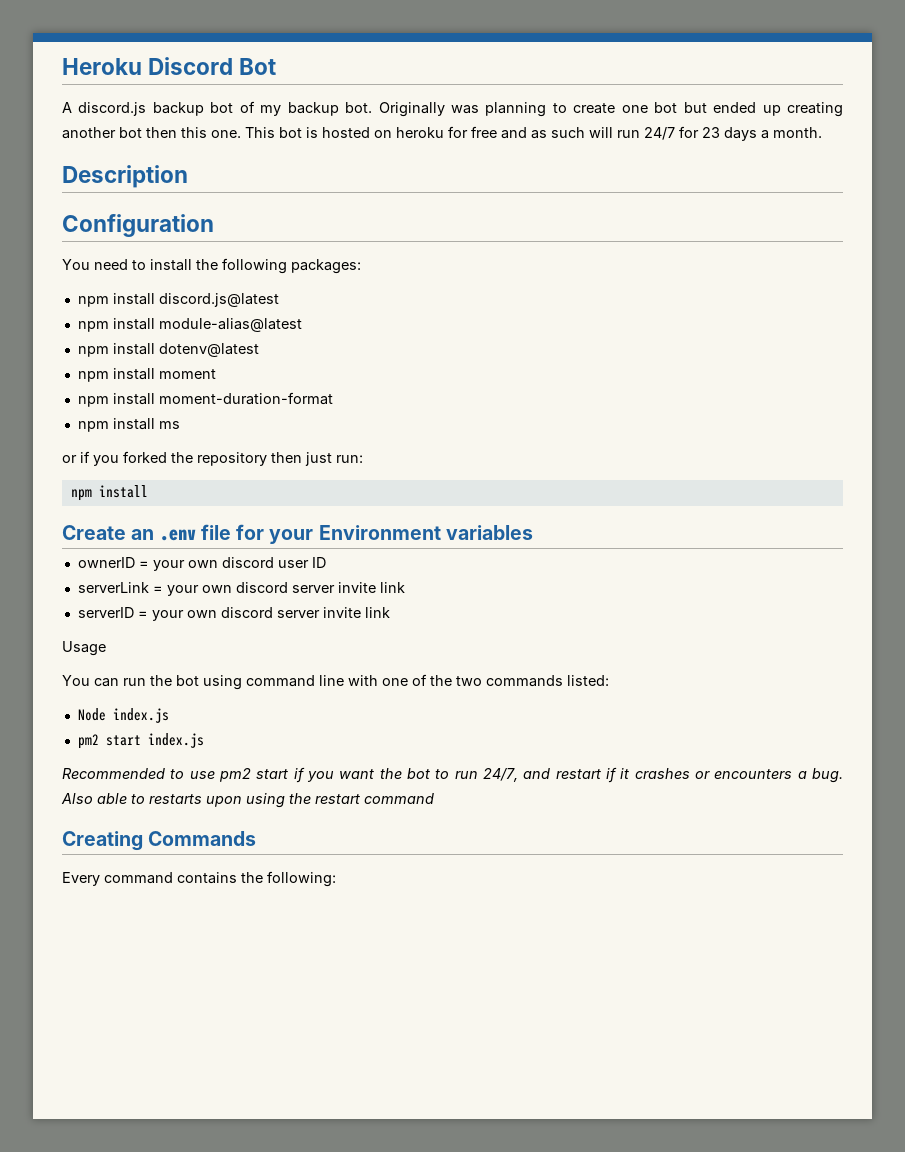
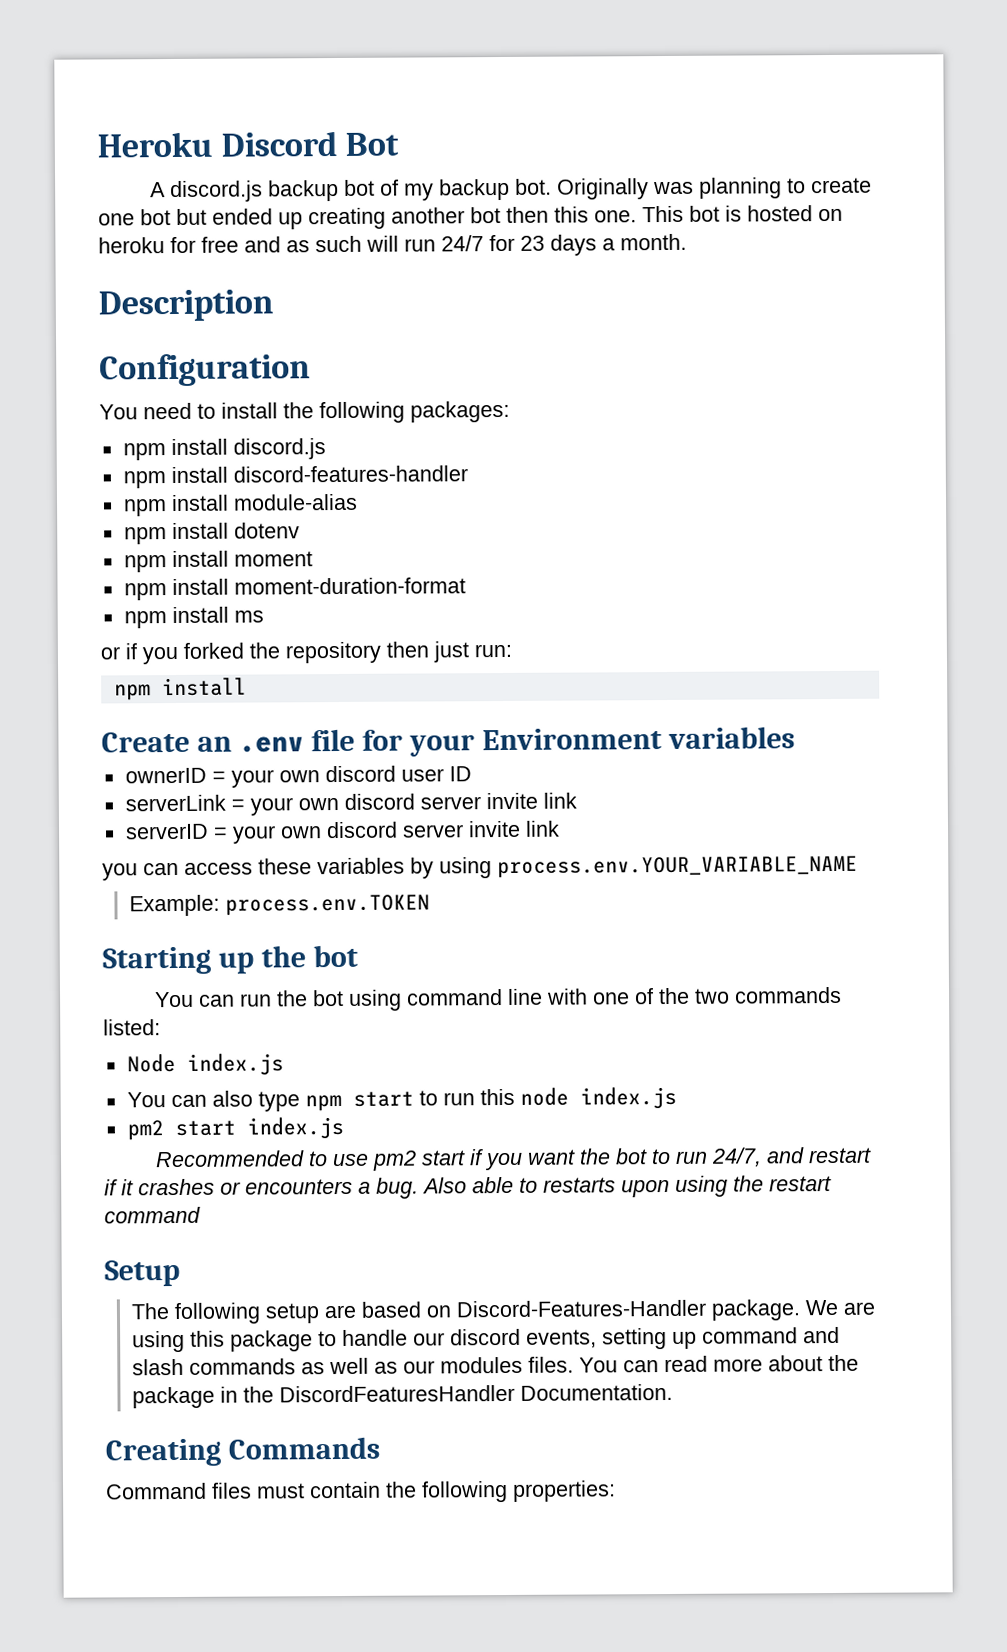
- npm install discord.js@latest
- npm install module-alias@latest
- npm install dotenv@latest
+ npm install discord.js
+ npm install discord-features-handler
+ npm install module-alias
+ npm install dotenv
- Usage
+ you can access these variables by using process.env.YOUR_VARIABLE_NAME
+ Example: process.env.TOKEN
+ Starting up the bot
+ You can also type npm start to run this node index.js
+ Setup
+ The following setup are based on Discord-Features-Handler package. We are using this package to handle our discord events, setting up command and slash commands as well as our modules files. You can read more about the package in the DiscordFeaturesHandler Documentation.
  Creating Commands
- Every command contains the following:
+ Command files must contain the following properties:

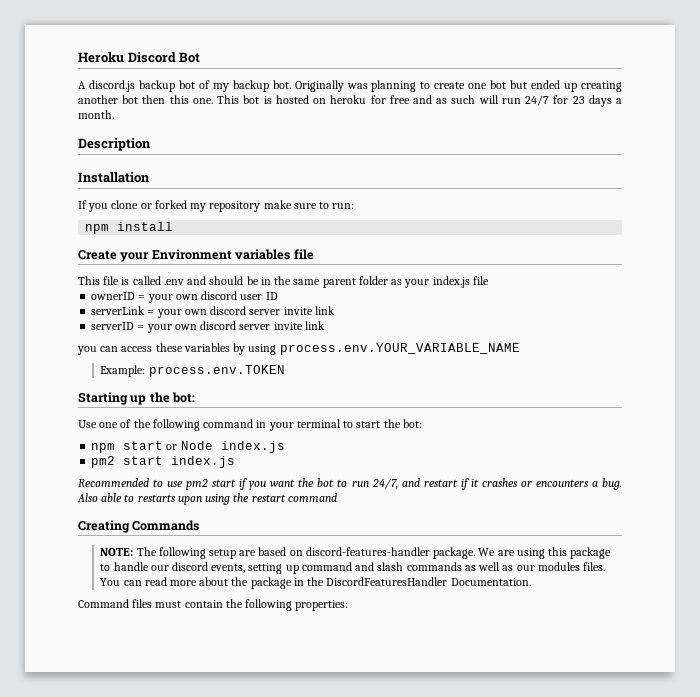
- Configuration
- You need to install the following packages:
- npm install discord.js
- npm install discord-features-handler
- npm install module-alias
- npm install dotenv
- npm install moment
- npm install moment-duration-format
- npm install ms
- or if you forked the repository then just run:
+ Installation
+ If you clone or forked my repository make sure to run:
- Create an .env file for your Environment variables
+ Create your Environment variables file
+ This file is called .env and should be in the same parent folder as your index.js file
- Starting up the bot
- You can run the bot using command line with one of the two commands listed:
- Node index.js
- You can also type npm start to run this node index.js
+ Starting up the bot:
+ Use one of the following command in your terminal to start the bot:
+ npm start or Node index.js
- Setup
- The following setup are based on Discord-Features-Handler package.
+ Creating Commands
+ NOTE: The following setup are based on discord-features-handler package.
- Creating Commands

